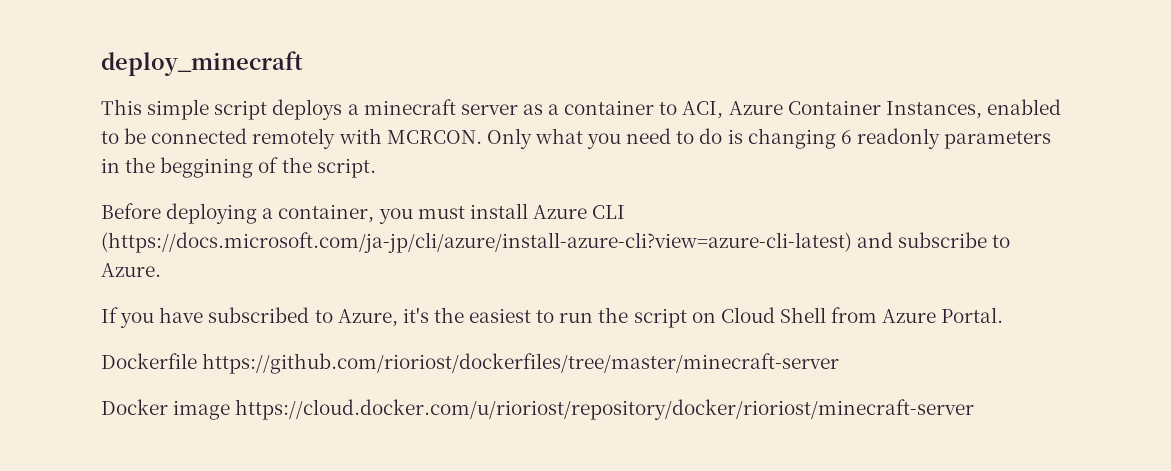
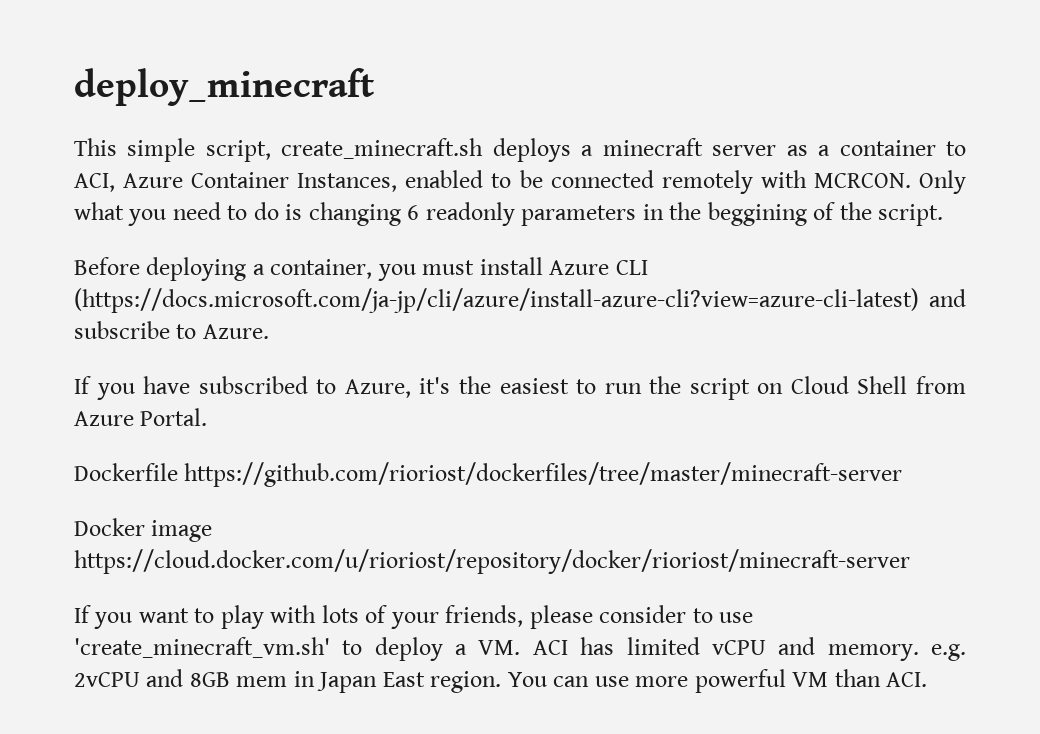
- This simple script deploys a minecraft server as a container to ACI, Azure Container Instances, enabled to be connected remotely with MCRCON.
+ This simple script, create_minecraft.sh deploys a minecraft server as a container to ACI, Azure Container Instances, enabled to be connected remotely with MCRCON.
+ If you want to play with lots of your friends, please consider to use 'create_minecraft_vm.sh' to deploy a VM. ACI has limited vCPU and memory. e.g. 2vCPU and 8GB mem in Japan East region. You can use more powerful VM than ACI.

